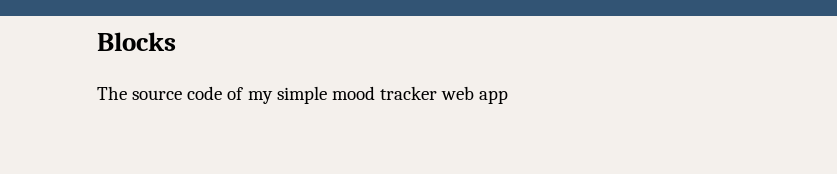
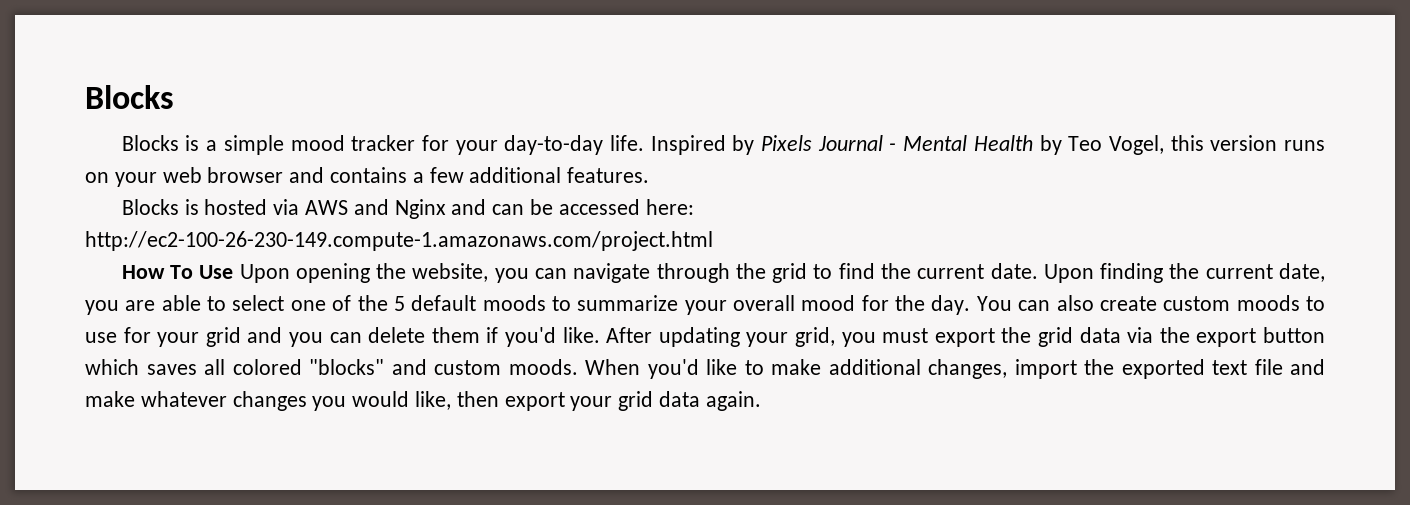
- The source code of my simple mood tracker web app
+ Blocks is a simple mood tracker for your day-to-day life. Inspired by Pixels Journal - Mental Health by Teo Vogel, this version runs on your web browser and contains a few additional features.
+ Blocks is hosted via AWS and Nginx and can be accessed here: http://ec2-100-26-230-149.compute-1.amazonaws.com/project.html
+ How To Use Upon opening the website, you can navigate through the grid to find the current date. Upon finding the current date, you are able to select one of the 5 default moods to summarize your overall mood for the day. You can also create custom moods to use for your grid and you can delete them if you'd like. After updating your grid, you must export the grid data via the export button which saves all colored "blocks" and custom moods. When you'd like to make additional changes, import the exported text file and make whatever changes you would like, then export your grid data again.

